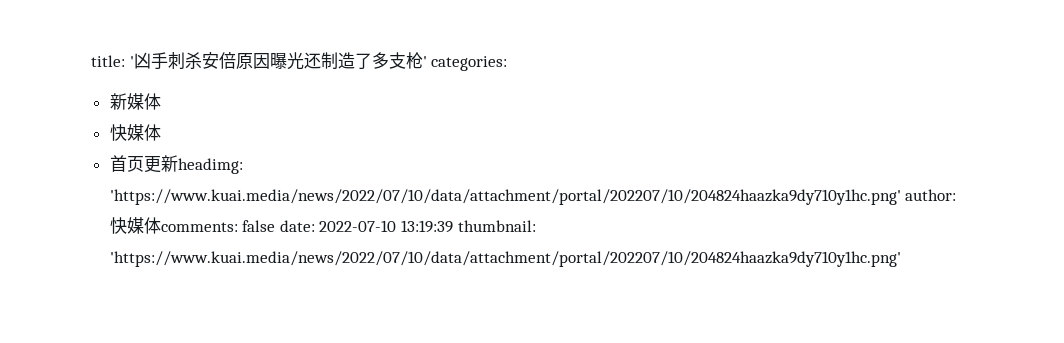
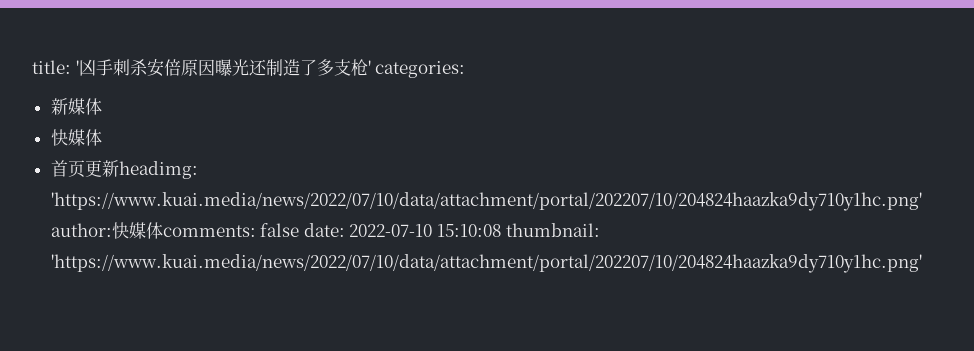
- 首页更新headimg: 'https://www.kuai.media/news/2022/07/10/data/attachment/portal/202207/10/204824haazka9dy710y1hc.png' author:快媒体comments: false date: 2022-07-10 13:19:39 thumbnail: 'https://www.kuai.media/news/2022/07/10/data/attachment/portal/202207/10/204824haazka9dy710y1hc.png'
+ 首页更新headimg: 'https://www.kuai.media/news/2022/07/10/data/attachment/portal/202207/10/204824haazka9dy710y1hc.png' author:快媒体comments: false date: 2022-07-10 15:10:08 thumbnail: 'https://www.kuai.media/news/2022/07/10/data/attachment/portal/202207/10/204824haazka9dy710y1hc.png'

